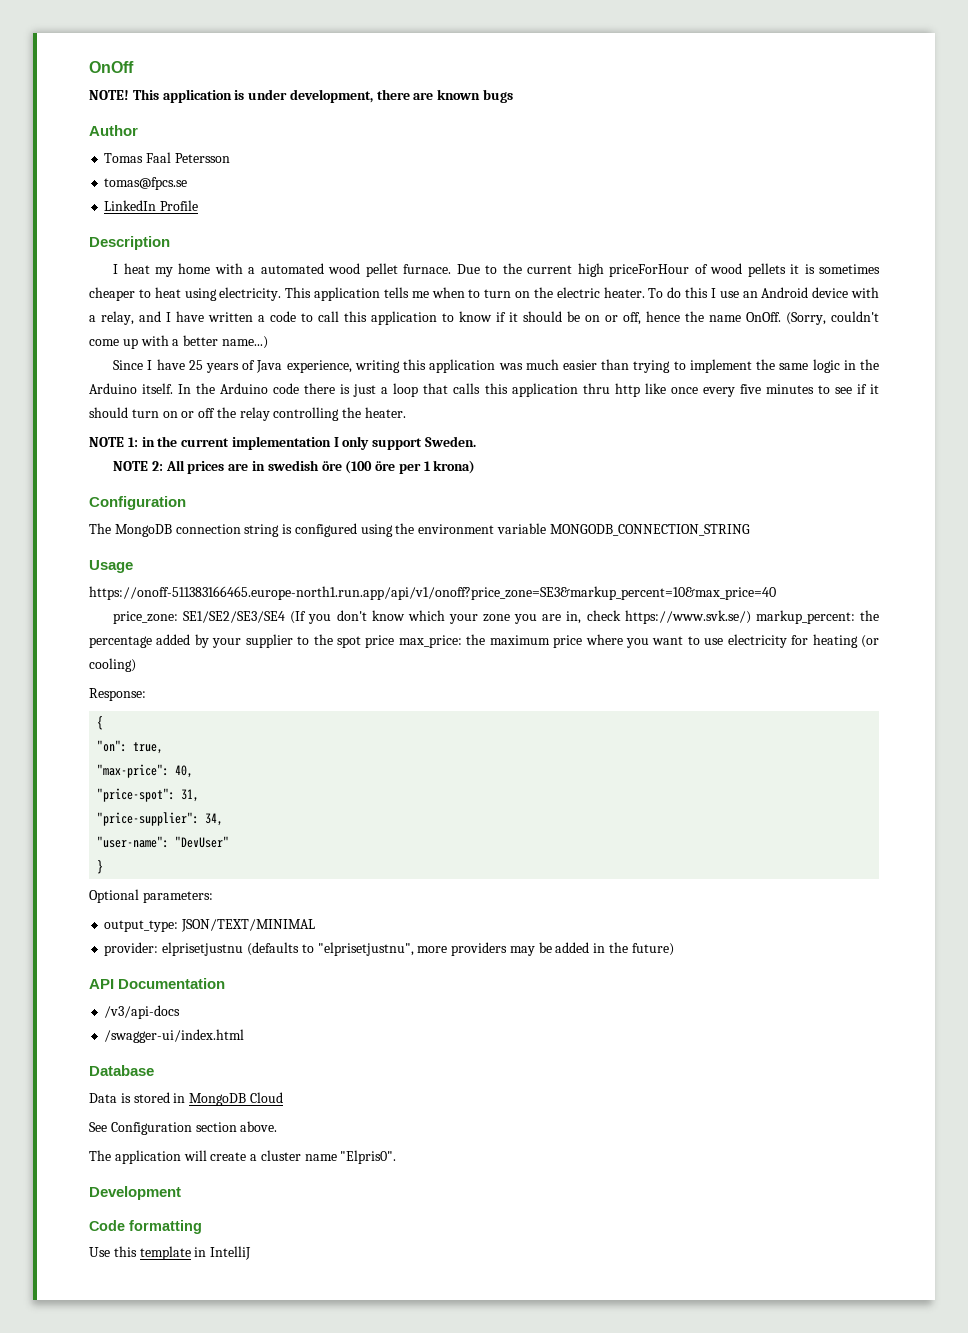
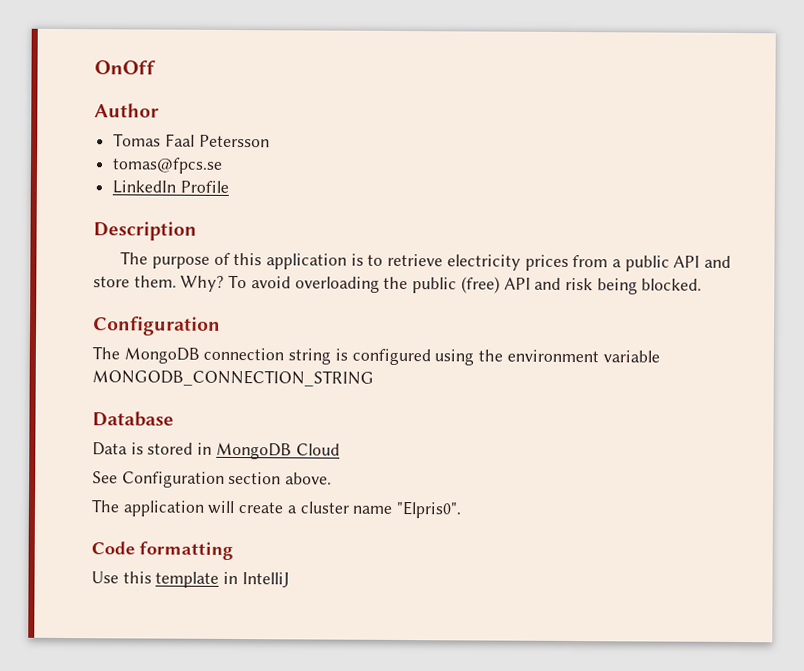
- NOTE! This application is under development, there are known bugs
- I heat my home with a automated wood pellet furnace. Due to the current high priceForHour of wood pellets it is sometimes cheaper to heat using electricity. This application tells me when to turn on the electric heater. To do this I use an Android device with a relay, and I have written a code to call this application to know if it should be on or off, hence the name OnOff. (Sorry, couldn't come up with a better name...)
- Since I have 25 years of Java experience, writing this application was much easier than trying to implement the same logic in the Arduino itself. In the Arduino code there is just a loop that calls this application thru http like once every five minutes to see if it should turn on or off the relay controlling the heater.
- NOTE 1: in the current implementation I only support Sweden.
- NOTE 2: All prices are in swedish öre (100 öre per 1 krona)
+ The purpose of this application is to retrieve electricity prices from a public API and store them. Why? To avoid overloading the public (free) API and risk being blocked.
- Usage
- https://onoff-511383166465.europe-north1.run.app/api/v1/onoff?price_zone=SE3&markup_percent=10&max_price=40
- price_zone: SE1/SE2/SE3/SE4 (If you don't know which your zone you are in, check https://www.svk.se/) markup_percent: the percentage added by your supplier to the spot price max_price: the maximum price where you want to use electricity for heating (or cooling)
- Response:
- {
- "on": true,
- "max-price": 40,
- "price-spot": 31,
- "price-supplier": 34,
- "user-name": "DevUser"
- }
- Optional parameters:
- output_type: JSON/TEXT/MINIMAL
- provider: elprisetjustnu (defaults to "elprisetjustnu", more providers may be added in the future)
- API Documentation
- /v3/api-docs
- /swagger-ui/index.html
- Development

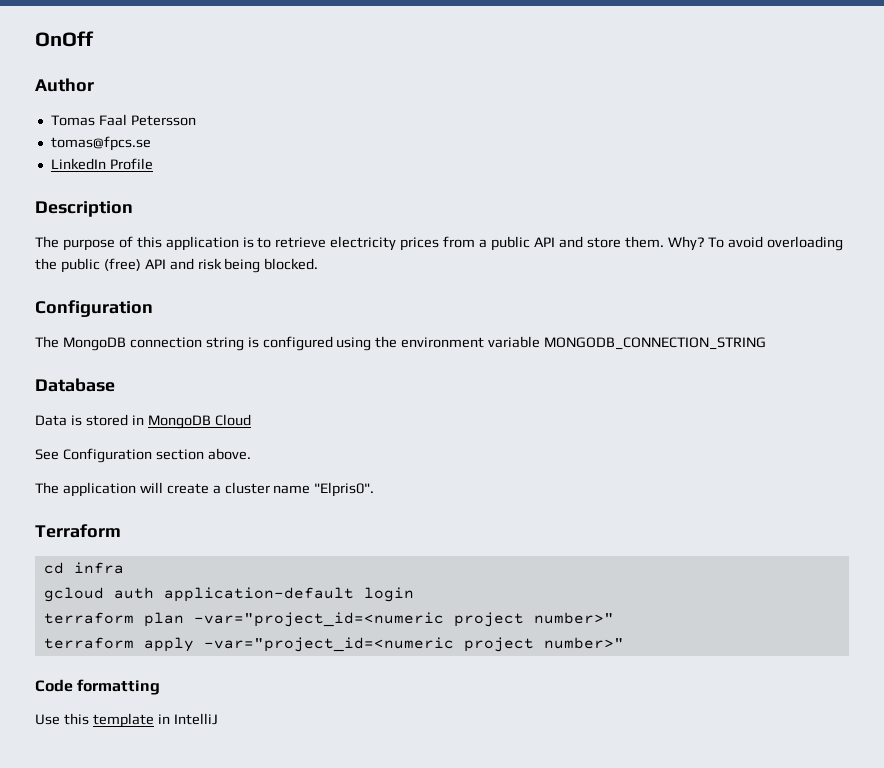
+ Terraform
+ cd infra
+ gcloud auth application-default login
+ terraform plan -var="project_id=<numeric project number>"
+ terraform apply -var="project_id=<numeric project number>"

